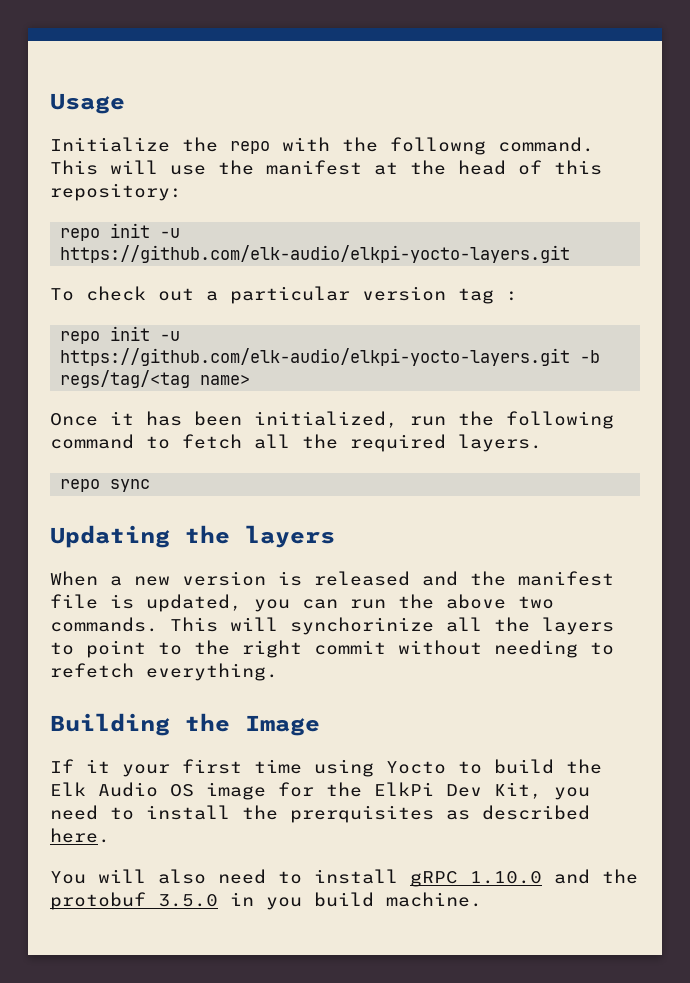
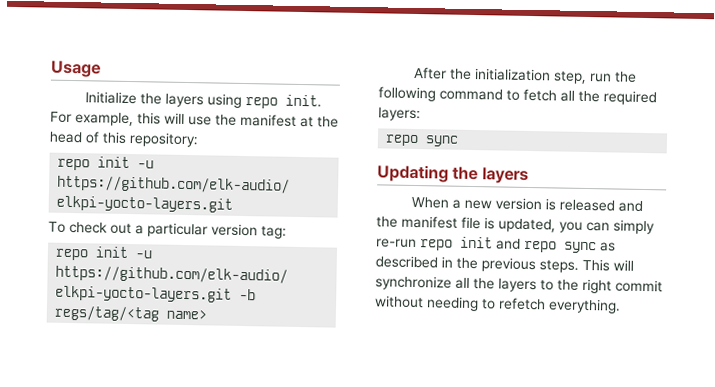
- Initialize the repo with the followng command. This will use the manifest at the head of this repository:
+ Initialize the layers using repo init. For example, this will use the manifest at the head of this repository:
- To check out a particular version tag :
+ To check out a particular version tag:
- Once it has been initialized, run the following command to fetch all the required layers.
+ After the initialization step, run the following command to fetch all the required layers:
- When a new version is released and the manifest file is updated, you can run the above two commands. This will synchorinize all the layers to point to the right commit without needing to refetch everything.
+ When a new version is released and the manifest file is updated, you can simply re-run repo init and repo sync as described in the previous steps. This will synchronize all the layers to the right commit without needing to refetch everything.
- Building the Image
- If it your first time using Yocto to build the Elk Audio OS image for the ElkPi Dev Kit, you need to install the prerquisites as described here.
- You will also need to install gRPC 1.10.0 and the protobuf 3.5.0 in you build machine.

